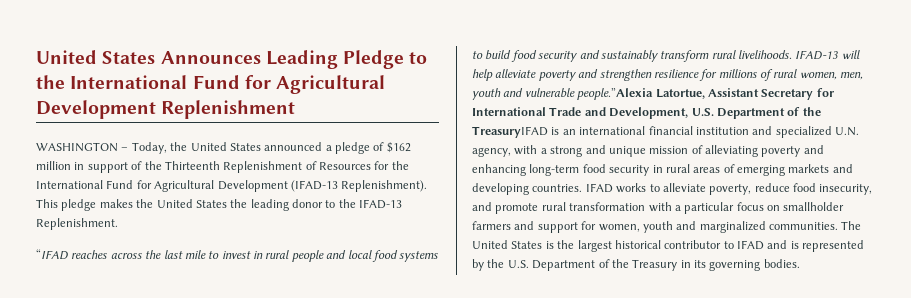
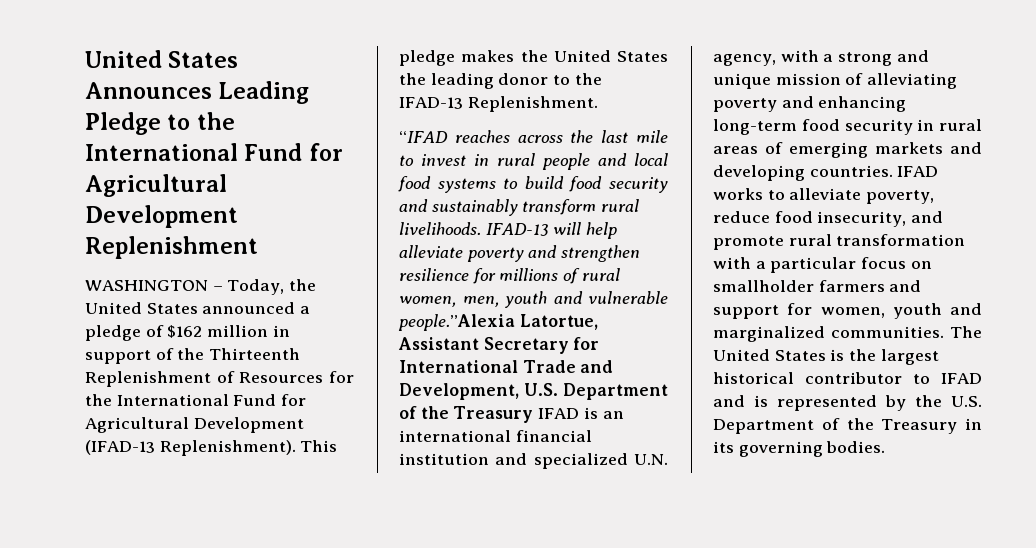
- IFAD-13 will help alleviate poverty and strengthen resilience for millions of rural women, men, youth and vulnerable people.”Alexia Latortue, Assistant Secretary for International Trade and Development, U.S. Department of the TreasuryIFAD is an international financial institution and specialized U.N. agency, with a strong and unique mission of alleviating poverty and enhancing long-term food security in rural areas of emerging markets and developing countries.
+ IFAD-13 will help alleviate poverty and strengthen resilience for millions of rural women, men, youth and vulnerable people.”Alexia Latortue, Assistant Secretary for International Trade and Development, U.S. Department of the Treasury IFAD is an international financial institution and specialized U.N. agency, with a strong and unique mission of alleviating poverty and enhancing long-term food security in rural areas of emerging markets and developing countries.

